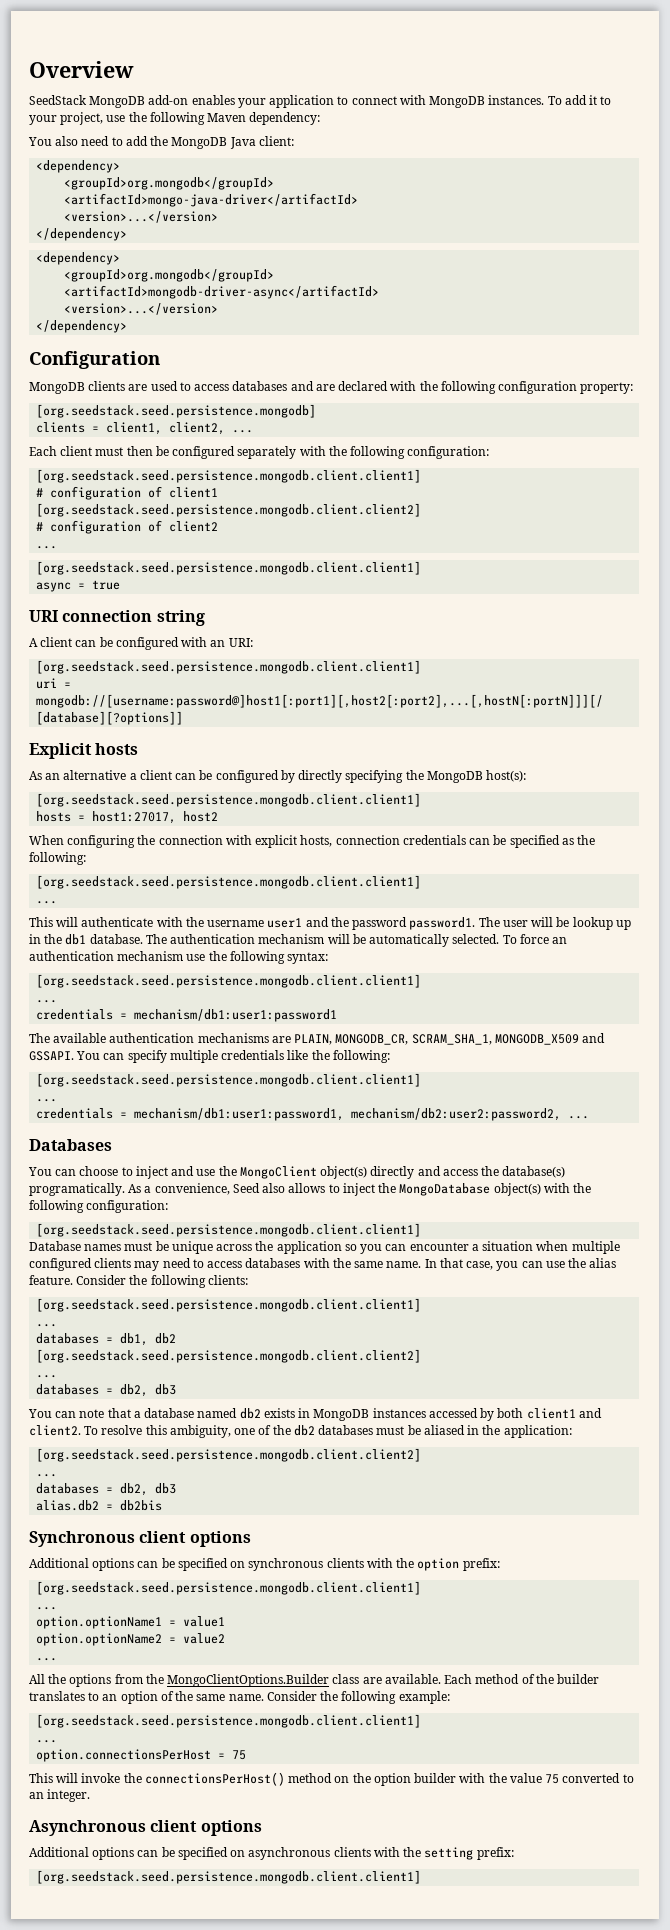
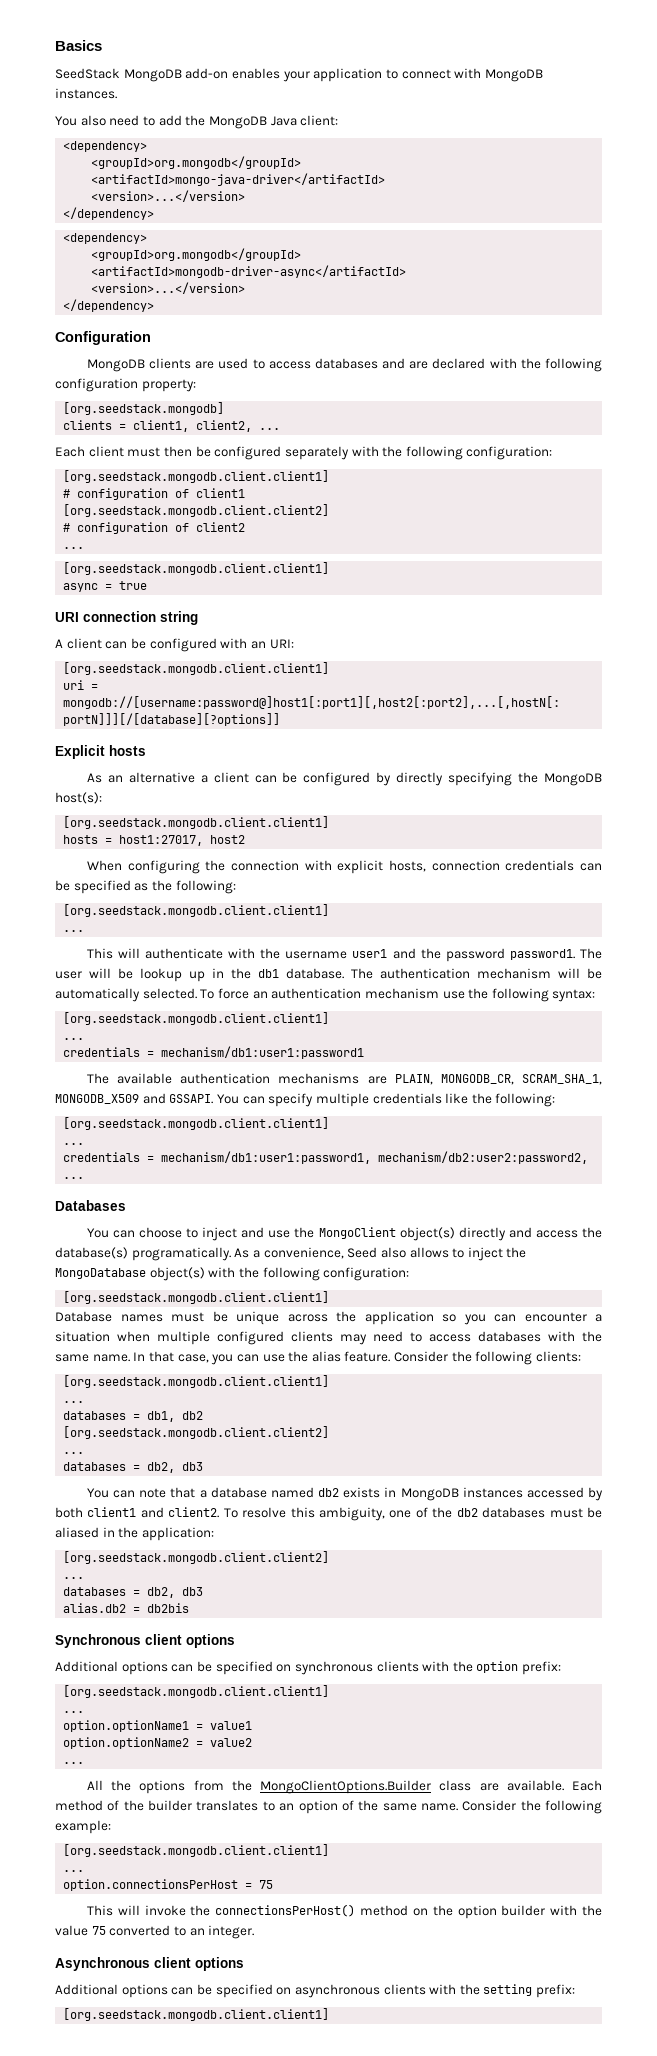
- Overview
+ Basics
- To add it to your project, use the following Maven dependency:
- [org.seedstack.seed.persistence.mongodb]
+ [org.seedstack.mongodb]
  Each client must then be configured separately with the following configuration:
- [org.seedstack.seed.persistence.mongodb.client.client1]
+ [org.seedstack.mongodb.client.client1]
  # configuration of client1
- [org.seedstack.seed.persistence.mongodb.client.client2]
+ [org.seedstack.mongodb.client.client2]
  # configuration of client2
  ...
- [org.seedstack.seed.persistence.mongodb.client.client1]
+ [org.seedstack.mongodb.client.client1]
  A client can be configured with an URI:
- [org.seedstack.seed.persistence.mongodb.client.client1]
+ [org.seedstack.mongodb.client.client1]
  As an alternative a client can be configured by directly specifying the MongoDB host(s):
- [org.seedstack.seed.persistence.mongodb.client.client1]
+ [org.seedstack.mongodb.client.client1]
  When configuring the connection with explicit hosts, connection credentials can be specified as the following:
- [org.seedstack.seed.persistence.mongodb.client.client1]
+ [org.seedstack.mongodb.client.client1]
  To force an authentication mechanism use the following syntax:
- [org.seedstack.seed.persistence.mongodb.client.client1]
+ [org.seedstack.mongodb.client.client1]
  You can specify multiple credentials like the following:
- [org.seedstack.seed.persistence.mongodb.client.client1]
+ [org.seedstack.mongodb.client.client1]
  As a convenience, Seed also allows to inject the MongoDatabase object(s) with the following configuration:
- [org.seedstack.seed.persistence.mongodb.client.client1]
+ [org.seedstack.mongodb.client.client1]
  Consider the following clients:
- [org.seedstack.seed.persistence.mongodb.client.client1]
+ [org.seedstack.mongodb.client.client1]
  databases = db1, db2
- [org.seedstack.seed.persistence.mongodb.client.client2]
+ [org.seedstack.mongodb.client.client2]
  To resolve this ambiguity, one of the db2 databases must be aliased in the application:
- [org.seedstack.seed.persistence.mongodb.client.client2]
+ [org.seedstack.mongodb.client.client2]
  Additional options can be specified on synchronous clients with the option prefix:
- [org.seedstack.seed.persistence.mongodb.client.client1]
+ [org.seedstack.mongodb.client.client1]
  Consider the following example:
- [org.seedstack.seed.persistence.mongodb.client.client1]
+ [org.seedstack.mongodb.client.client1]
  Additional options can be specified on asynchronous clients with the setting prefix:
- [org.seedstack.seed.persistence.mongodb.client.client1]
+ [org.seedstack.mongodb.client.client1]

